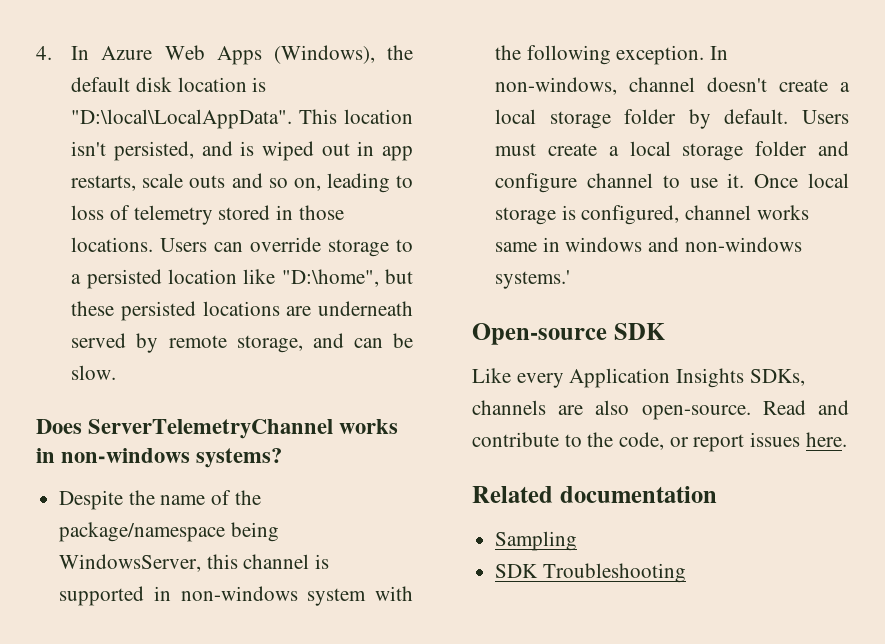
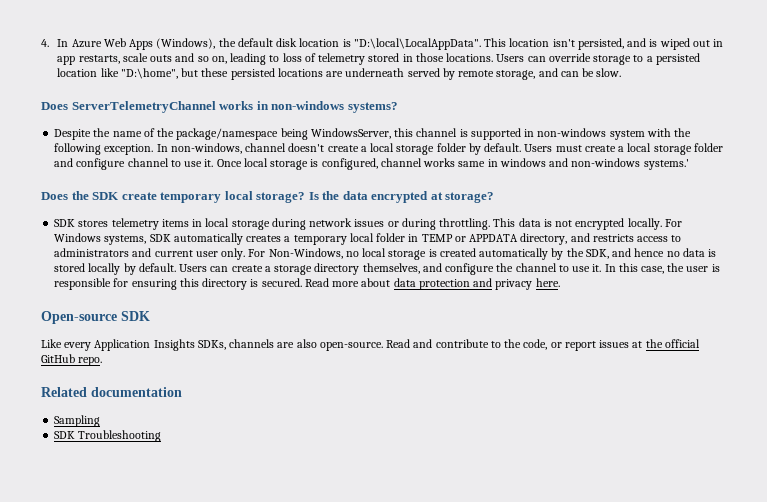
+ Does the SDK create temporary local storage? Is the data encrypted at storage?
+ SDK stores telemetry items in local storage during network issues or during throttling. This data is not encrypted locally. For Windows systems, SDK automatically creates a temporary local folder in TEMP or APPDATA directory, and restricts access to administrators and current user only. For Non-Windows, no local storage is created automatically by the SDK, and hence no data is stored locally by default. Users can create a storage directory themselves, and configure the channel to use it. In this case, the user is responsible for ensuring this directory is secured. Read more about data protection and privacy here.
- Read and contribute to the code, or report issues here.
+ Read and contribute to the code, or report issues at the official GitHub repo.

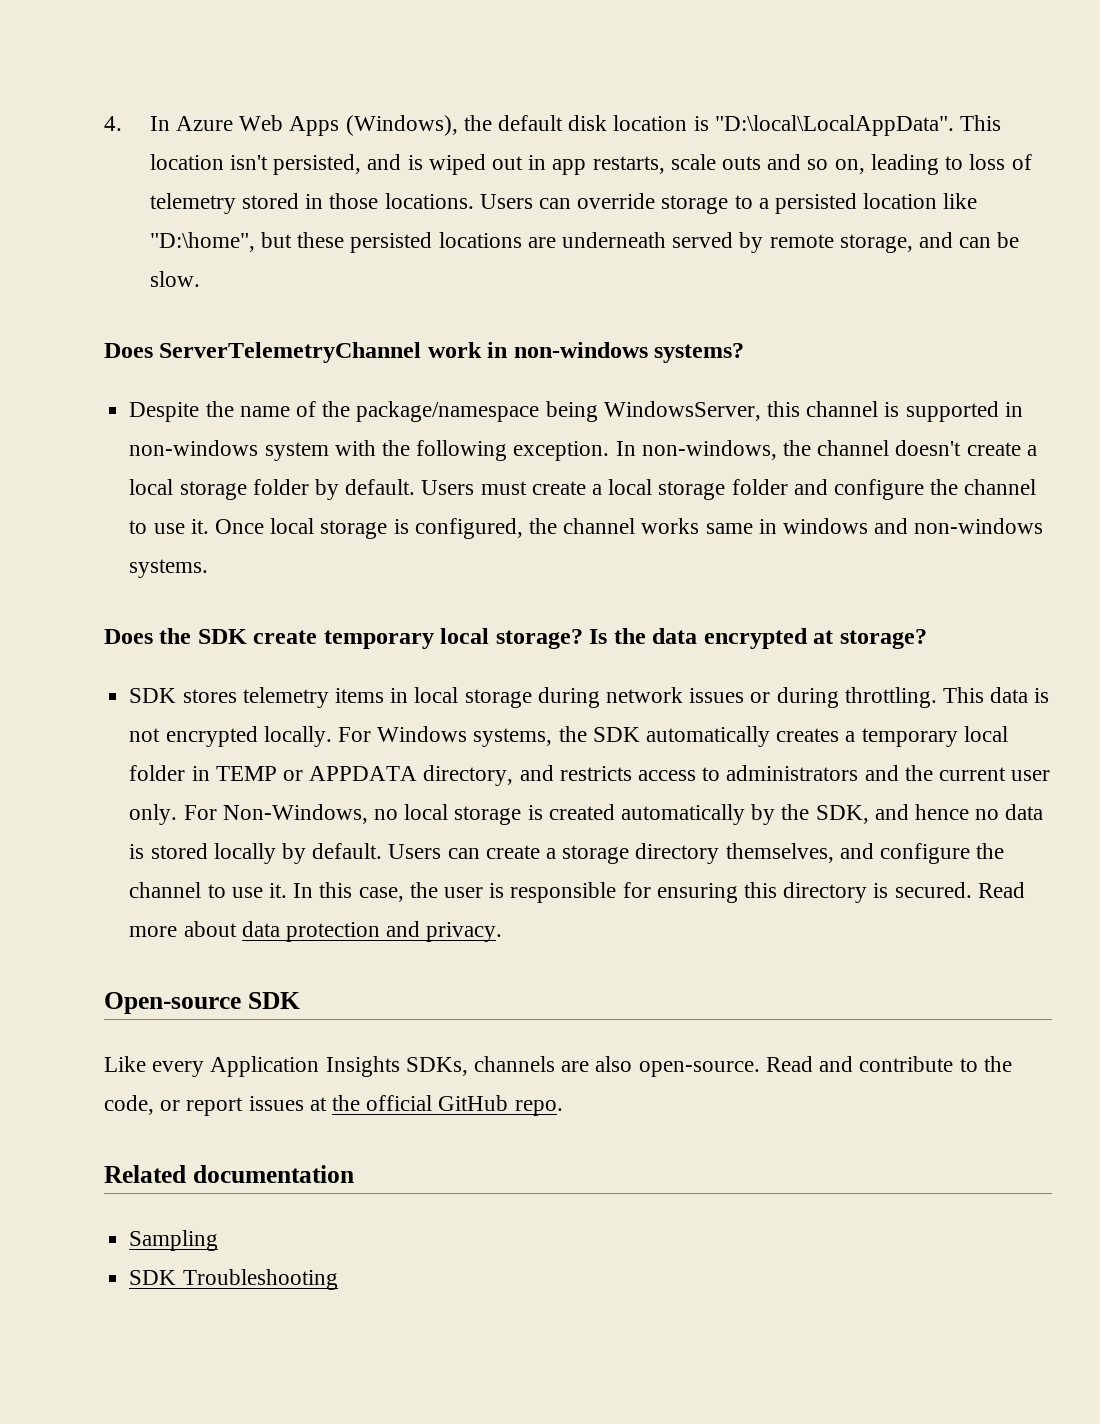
- Does ServerTelemetryChannel works in non-windows systems?
+ Does ServerTelemetryChannel work in non-windows systems?
- In non-windows, channel doesn't create a local storage folder by default.
+ In non-windows, the channel doesn't create a local storage folder by default.
- Users must create a local storage folder and configure channel to use it.
+ Users must create a local storage folder and configure the channel to use it.
- Once local storage is configured, channel works same in windows and non-windows systems.'
+ Once local storage is configured, the channel works same in windows and non-windows systems.
- For Windows systems, SDK automatically creates a temporary local folder in TEMP or APPDATA directory, and restricts access to administrators and current user only.
+ For Windows systems, the SDK automatically creates a temporary local folder in TEMP or APPDATA directory, and restricts access to administrators and the current user only.
- Read more about data protection and privacy here.
+ Read more about data protection and privacy.

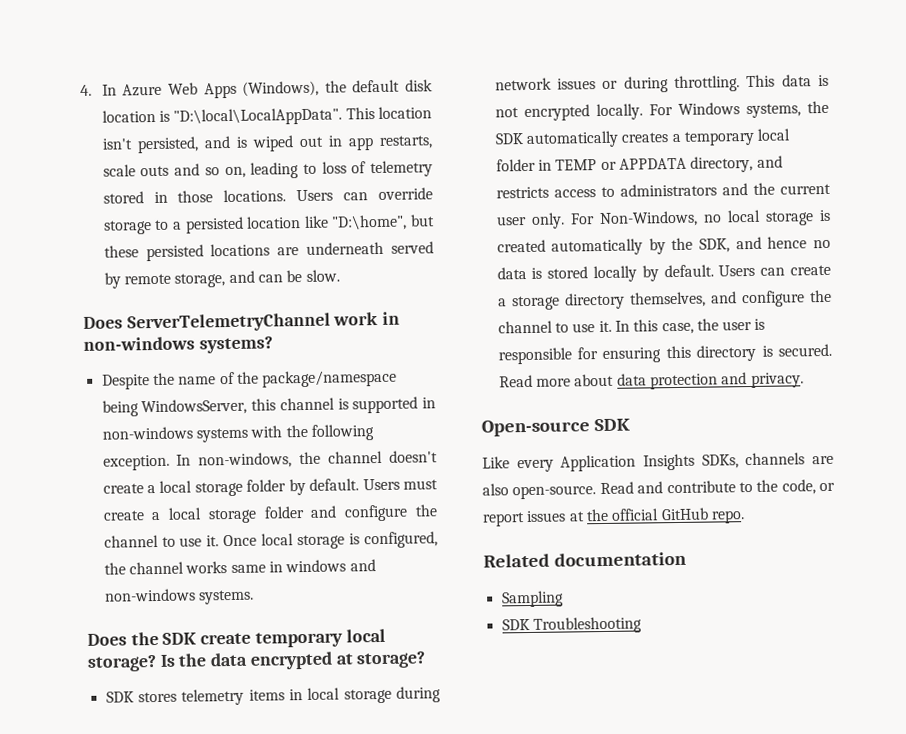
- Despite the name of the package/namespace being WindowsServer, this channel is supported in non-windows system with the following exception.
+ Despite the name of the package/namespace being WindowsServer, this channel is supported in non-windows systems with the following exception.

